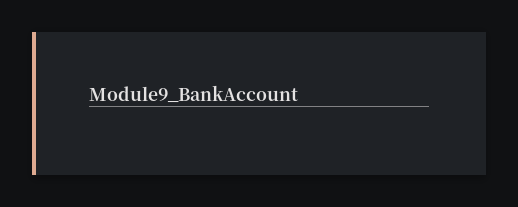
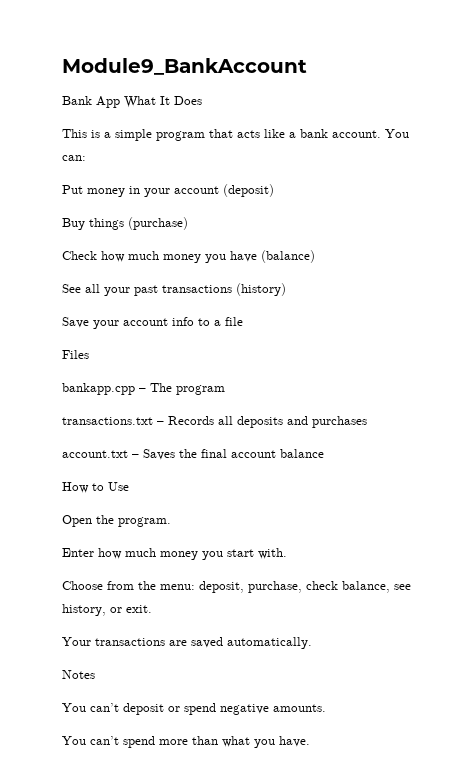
+ Bank App What It Does
+ This is a simple program that acts like a bank account. You can:
+ Put money in your account (deposit)
+ Buy things (purchase)
+ Check how much money you have (balance)
+ See all your past transactions (history)
+ Save your account info to a file
+ Files
+ bankapp.cpp – The program
+ transactions.txt – Records all deposits and purchases
+ account.txt – Saves the final account balance
+ How to Use
+ Open the program.
+ Enter how much money you start with.
+ Choose from the menu: deposit, purchase, check balance, see history, or exit.
+ Your transactions are saved automatically.
+ Notes
+ You can’t deposit or spend negative amounts.
+ You can’t spend more than what you have.

